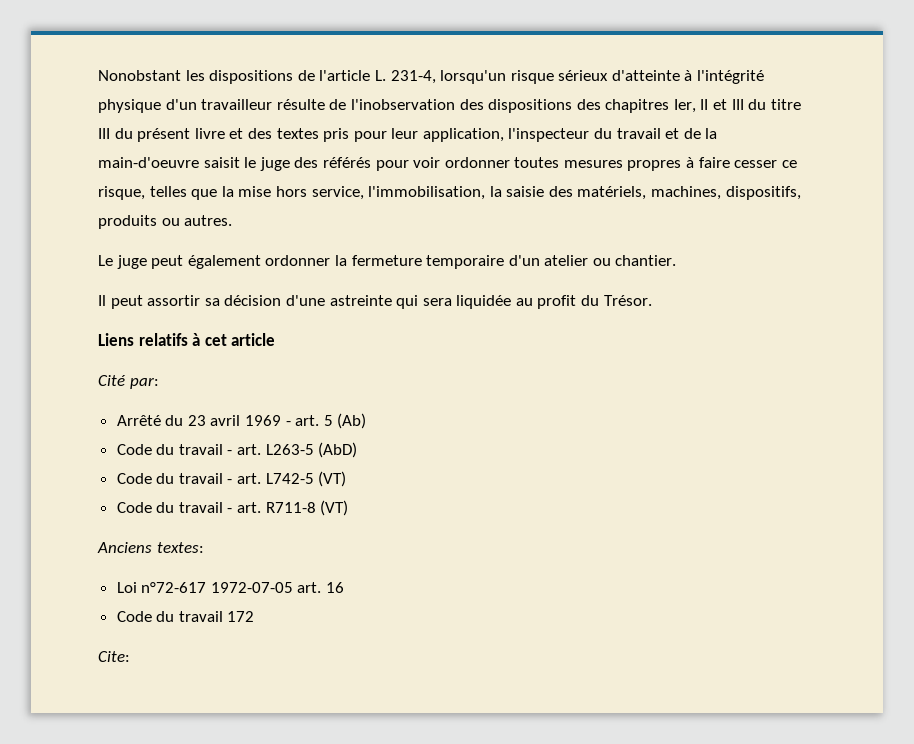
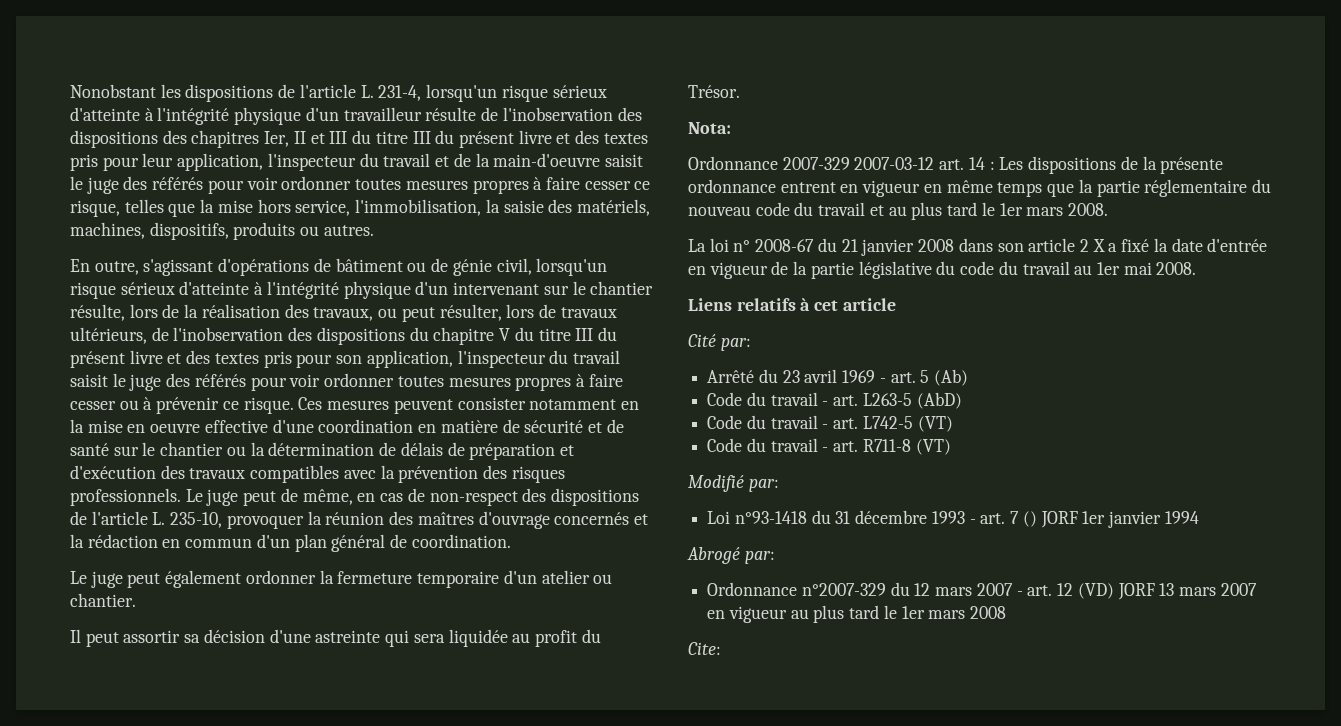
+ En outre, s'agissant d'opérations de bâtiment ou de génie civil, lorsqu'un risque sérieux d'atteinte à l'intégrité physique d'un intervenant sur le chantier résulte, lors de la réalisation des travaux, ou peut résulter, lors de travaux ultérieurs, de l'inobservation des dispositions du chapitre V du titre III du présent livre et des textes pris pour son application, l'inspecteur du travail saisit le juge des référés pour voir ordonner toutes mesures propres à faire cesser ou à prévenir ce risque. Ces mesures peuvent consister notamment en la mise en oeuvre effective d'une coordination en matière de sécurité et de santé sur le chantier ou la détermination de délais de préparation et d'exécution des travaux compatibles avec la prévention des risques professionnels. Le juge peut de même, en cas de non-respect des dispositions de l'article L. 235-10, provoquer la réunion des maîtres d'ouvrage concernés et la rédaction en commun d'un plan général de coordination.
+ Nota:
+ Ordonnance 2007-329 2007-03-12 art. 14 : Les dispositions de la présente ordonnance entrent en vigueur en même temps que la partie réglementaire du nouveau code du travail et au plus tard le 1er mars 2008.
+ La loi n° 2008-67 du 21 janvier 2008 dans son article 2 X a fixé la date d'entrée en vigueur de la partie législative du code du travail au 1er mai 2008.
- Anciens textes:
+ Modifié par:
- Loi n°72-617 1972-07-05 art. 16
- Code du travail 172
+ Loi n°93-1418 du 31 décembre 1993 - art. 7 () JORF 1er janvier 1994
+ Abrogé par:
+ Ordonnance n°2007-329 du 12 mars 2007 - art. 12 (VD) JORF 13 mars 2007 en vigueur au plus tard le 1er mars 2008

